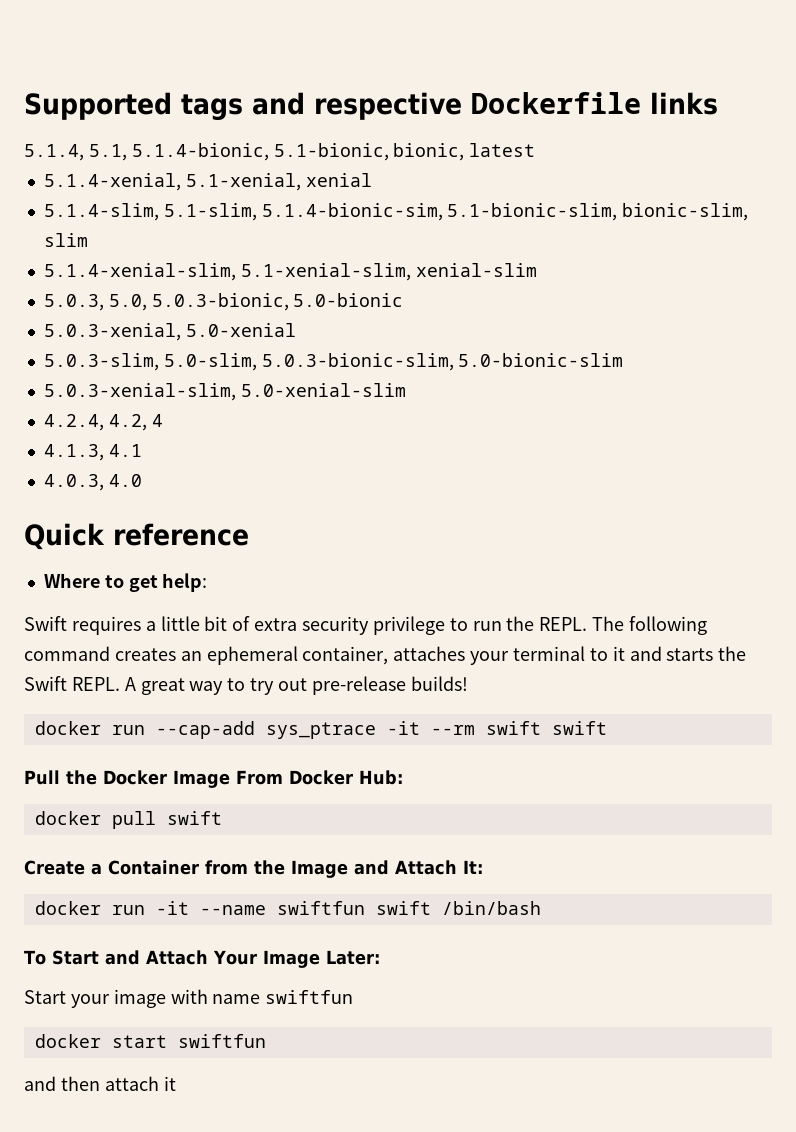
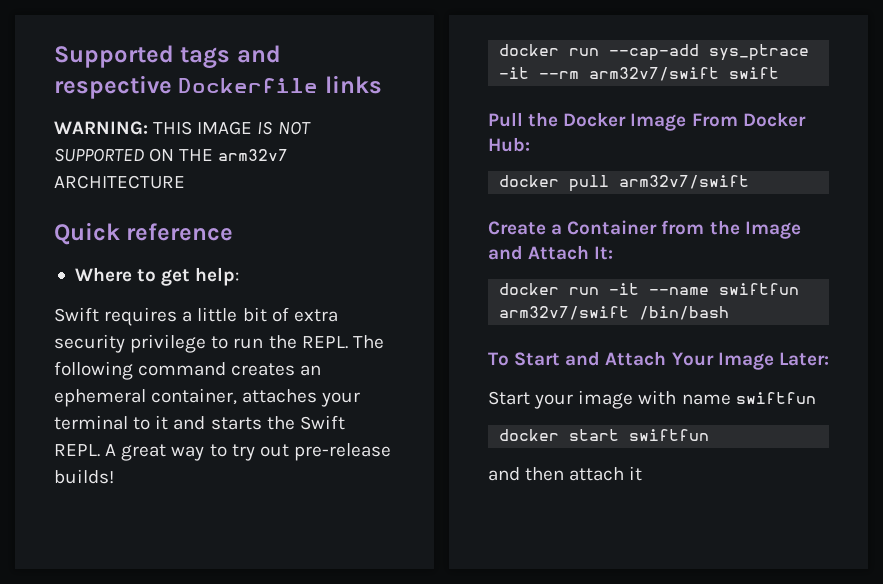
- 5.1.4, 5.1, 5.1.4-bionic, 5.1-bionic, bionic, latest
- 5.1.4-xenial, 5.1-xenial, xenial
- 5.1.4-slim, 5.1-slim, 5.1.4-bionic-sim, 5.1-bionic-slim, bionic-slim, slim
- 5.1.4-xenial-slim, 5.1-xenial-slim, xenial-slim
- 5.0.3, 5.0, 5.0.3-bionic, 5.0-bionic
- 5.0.3-xenial, 5.0-xenial
- 5.0.3-slim, 5.0-slim, 5.0.3-bionic-slim, 5.0-bionic-slim
- 5.0.3-xenial-slim, 5.0-xenial-slim
- 4.2.4, 4.2, 4
- 4.1.3, 4.1
- 4.0.3, 4.0
+ WARNING: THIS IMAGE IS NOT SUPPORTED ON THE arm32v7 ARCHITECTURE
- docker run --cap-add sys_ptrace -it --rm swift swift
+ docker run --cap-add sys_ptrace -it --rm arm32v7/swift swift
- docker pull swift
+ docker pull arm32v7/swift
- docker run -it --name swiftfun swift /bin/bash
+ docker run -it --name swiftfun arm32v7/swift /bin/bash

